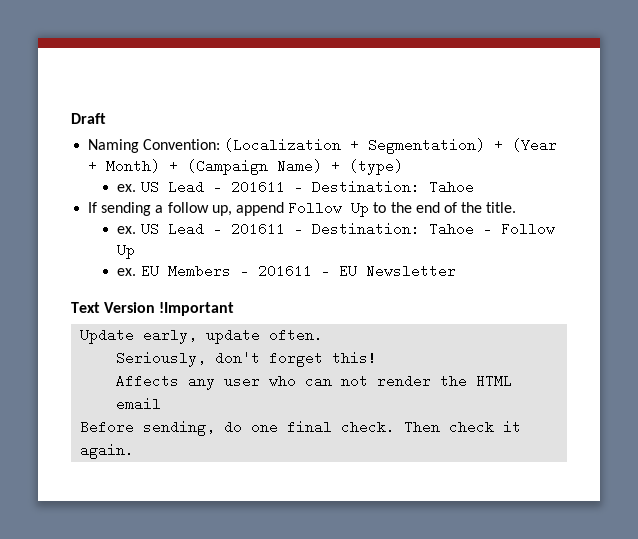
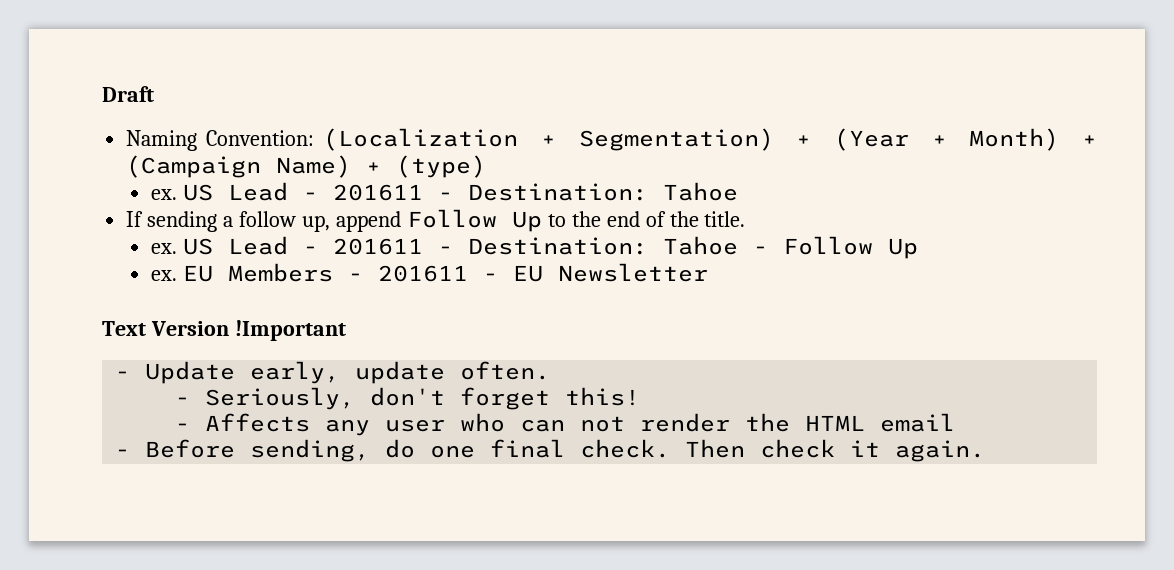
- Update early, update often.
+ - Update early, update often.
- Seriously, don't forget this!
+ - Seriously, don't forget this!
- Affects any user who can not render the HTML email
+ - Affects any user who can not render the HTML email
- Before sending, do one final check.
+ - Before sending, do one final check.

